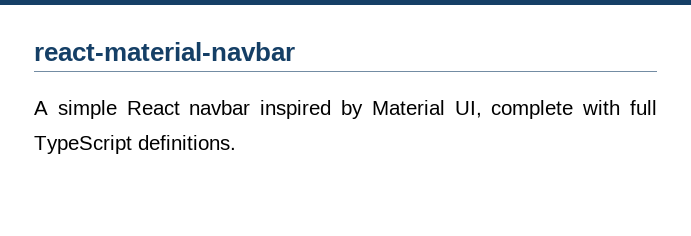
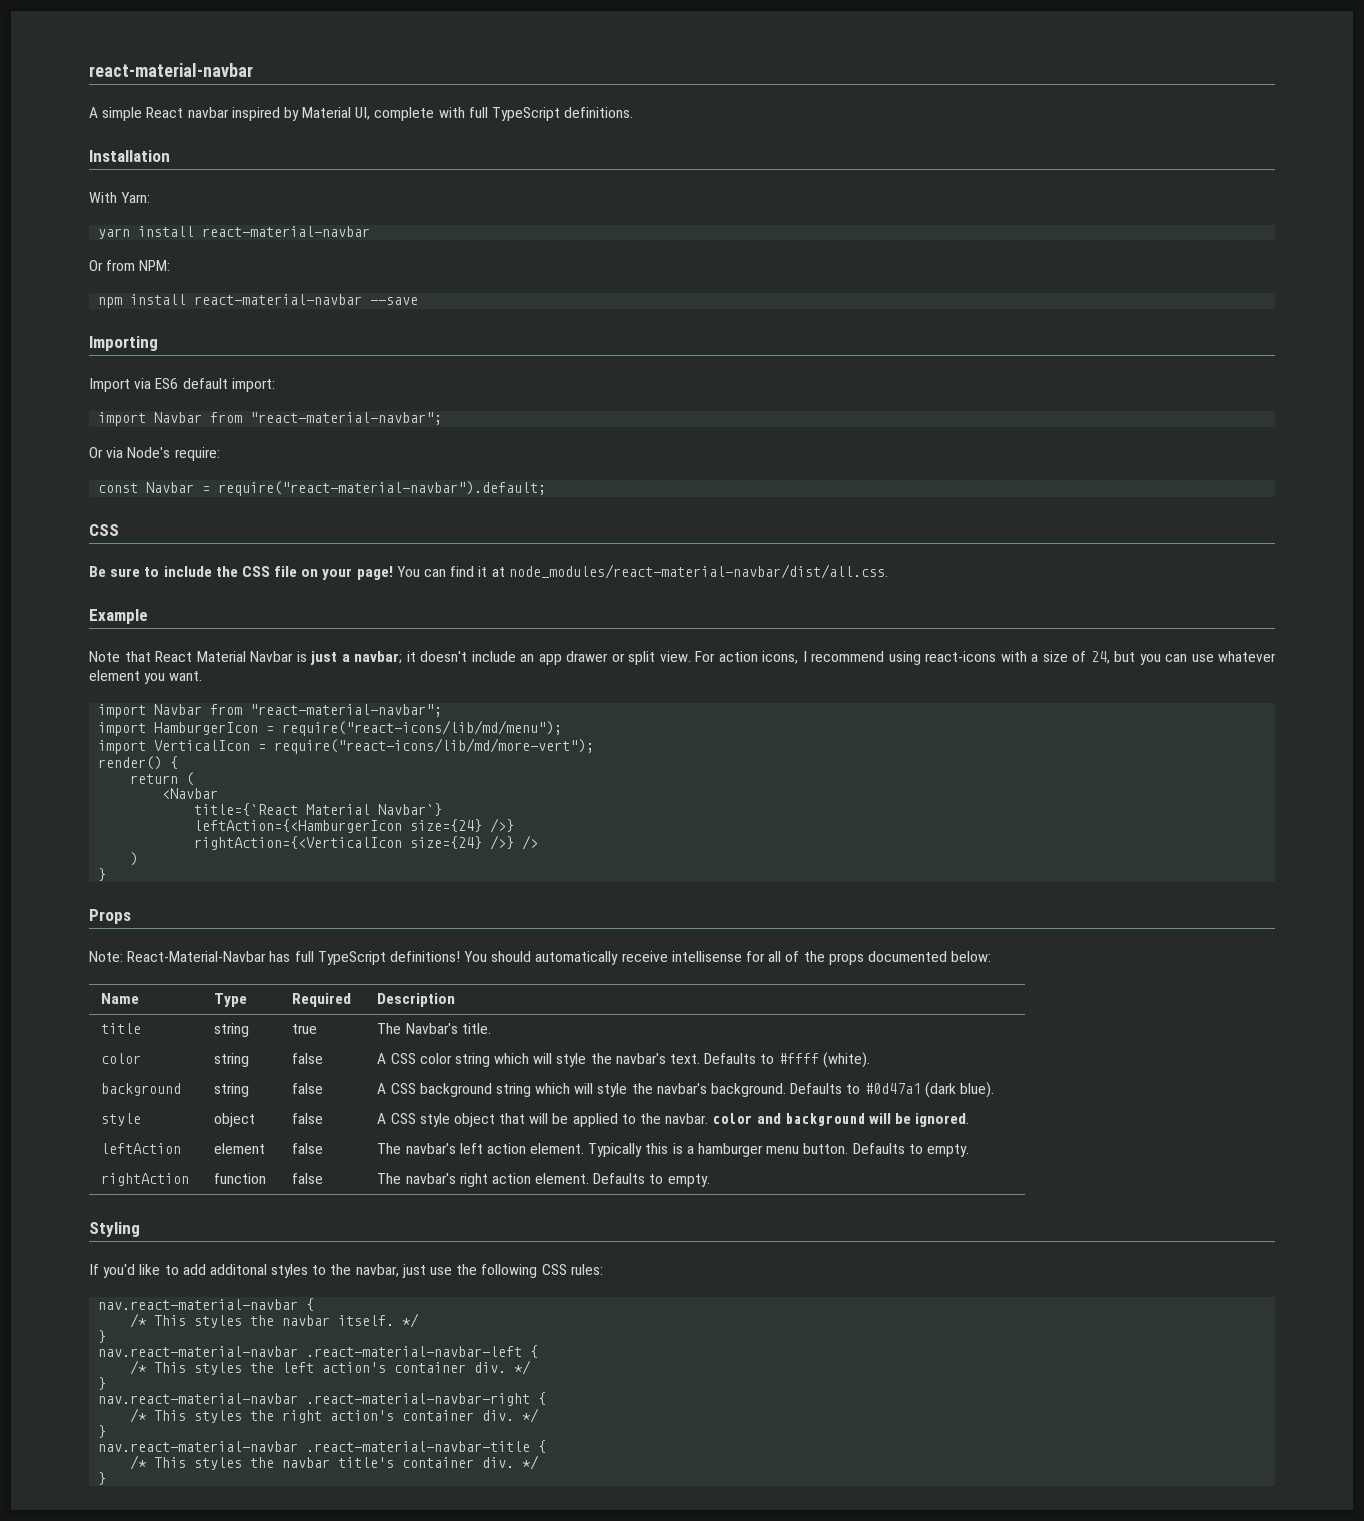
+ Installation
+ With Yarn:
+ yarn install react-material-navbar
+ Or from NPM:
+ npm install react-material-navbar --save
+ Importing
+ Import via ES6 default import:
+ import Navbar from "react-material-navbar";
+ Or via Node's require:
+ const Navbar = require("react-material-navbar").default;
+ CSS
+ Be sure to include the CSS file on your page! You can find it at node_modules/react-material-navbar/dist/all.css.
+ Example
+ Note that React Material Navbar is just a navbar; it doesn't include an app drawer or split view. For action icons, I recommend using react-icons with a size of 24, but you can use whatever element you want.
+ import Navbar from "react-material-navbar";
+ import HamburgerIcon = require("react-icons/lib/md/menu");
+ import VerticalIcon = require("react-icons/lib/md/more-vert");
+ render() {
+ return (
+ <Navbar
+ title={`React Material Navbar`}
+ leftAction={<HamburgerIcon size={24} />}
+ rightAction={<VerticalIcon size={24} />} />
+ )
+ }
+ Props
+ Note: React-Material-Navbar has full TypeScript definitions! You should automatically receive intellisense for all of the props documented below:
+ Name | Type | Required | Description
+ title | string | true | The Navbar's title.
+ color | string | false | A CSS color string which will style the navbar's text. Defaults to #ffff (white).
+ background | string | false | A CSS background string which will style the navbar's background. Defaults to #0d47a1 (dark blue).
+ style | object | false | A CSS style object that will be applied to the navbar. color and background will be ignored.
+ leftAction | element | false | The navbar's left action element. Typically this is a hamburger menu button. Defaults to empty.
+ rightAction | function | false | The navbar's right action element. Defaults to empty.
+ Styling
+ If you'd like to add additonal styles to the navbar, just use the following CSS rules:
+ nav.react-material-navbar {
+ /* This styles the navbar itself. */
+ }
+ nav.react-material-navbar .react-material-navbar-left {
+ /* This styles the left action's container div. */
+ }
+ nav.react-material-navbar .react-material-navbar-right {
+ /* This styles the right action's container div. */
+ }
+ nav.react-material-navbar .react-material-navbar-title {
+ /* This styles the navbar title's container div. */
+ }

